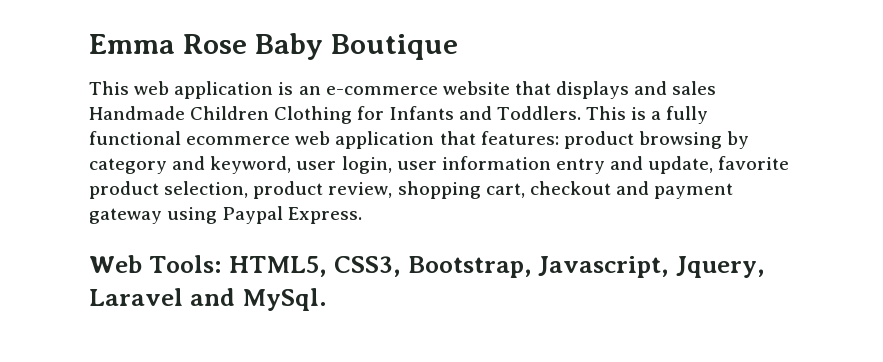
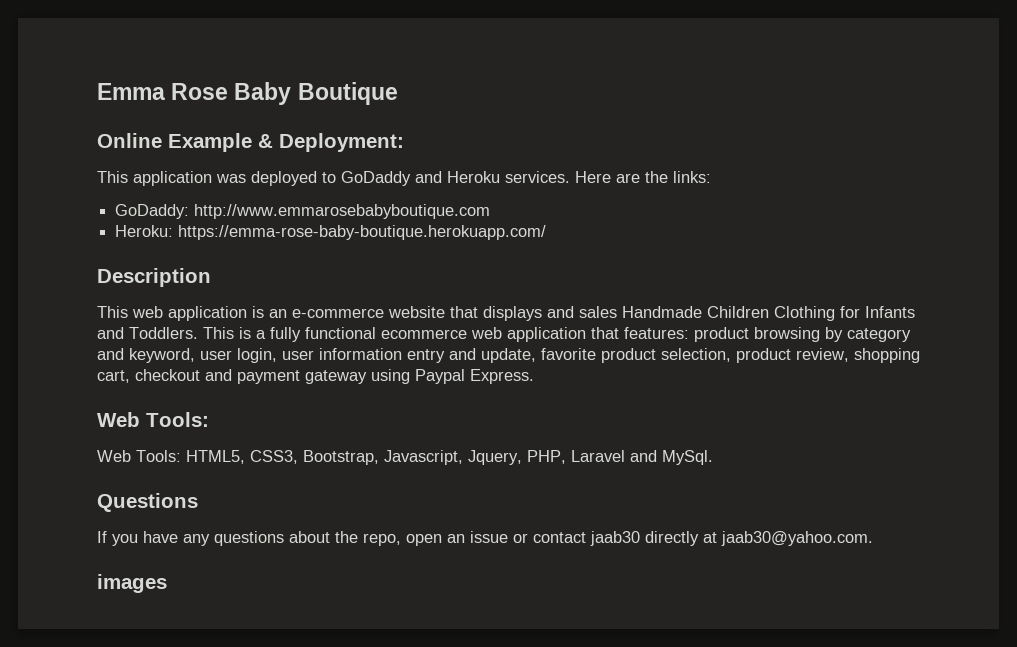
+ Online Example & Deployment:
+ This application was deployed to GoDaddy and Heroku services. Here are the links:
+ GoDaddy: http://www.emmarosebabyboutique.com
+ Heroku: https://emma-rose-baby-boutique.herokuapp.com/
+ Description
  This is a fully functional ecommerce web application that features: product browsing by category and keyword, user login, user information entry and update, favorite product selection, product review, shopping cart, checkout and payment gateway using Paypal Express.
- Web Tools: HTML5, CSS3, Bootstrap, Javascript, Jquery, Laravel and MySql.
+ Web Tools:
+ Web Tools: HTML5, CSS3, Bootstrap, Javascript, Jquery, PHP, Laravel and MySql.
+ Questions
+ If you have any questions about the repo, open an issue or contact jaab30 directly at jaab30@yahoo.com.
+ images

